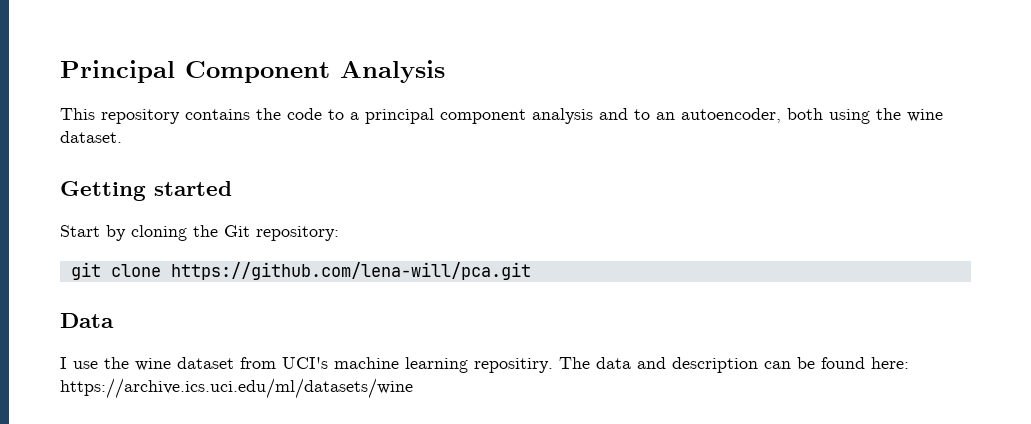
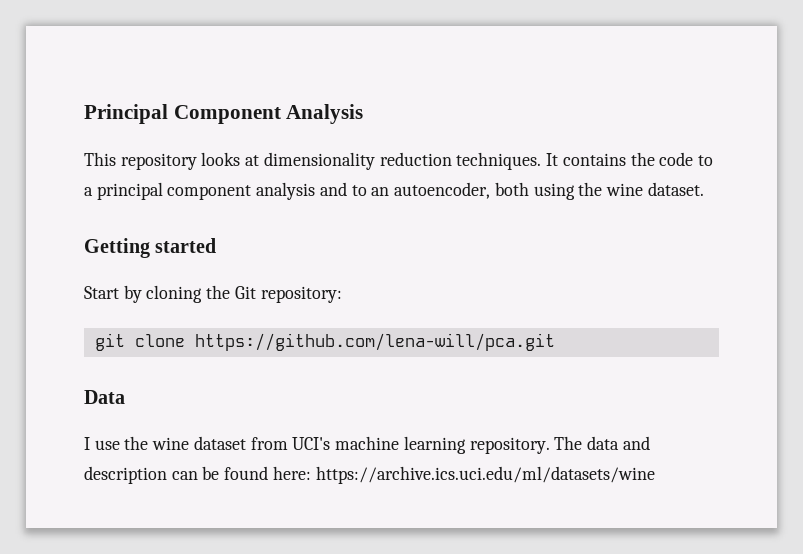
- This repository contains the code to a principal component analysis and to an autoencoder, both using the wine dataset.
+ This repository looks at dimensionality reduction techniques. It contains the code to a principal component analysis and to an autoencoder, both using the wine dataset.
- I use the wine dataset from UCI's machine learning repositiry.
+ I use the wine dataset from UCI's machine learning repository.

